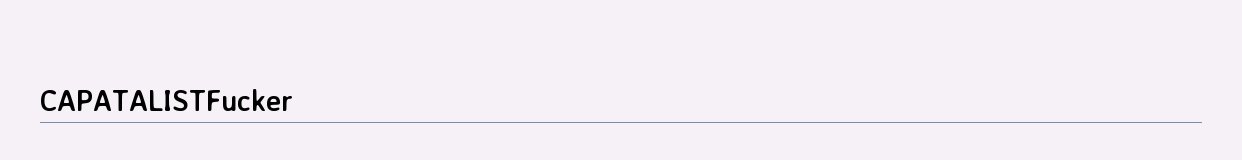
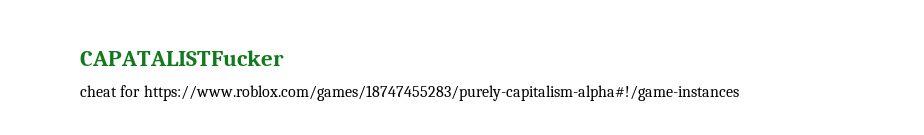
+ cheat for https://www.roblox.com/games/18747455283/purely-capitalism-alpha#!/game-instances

